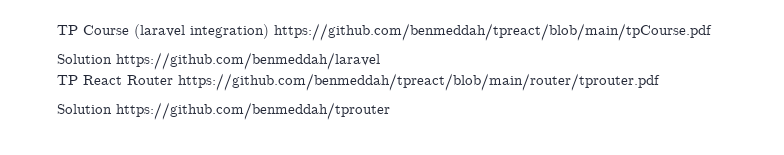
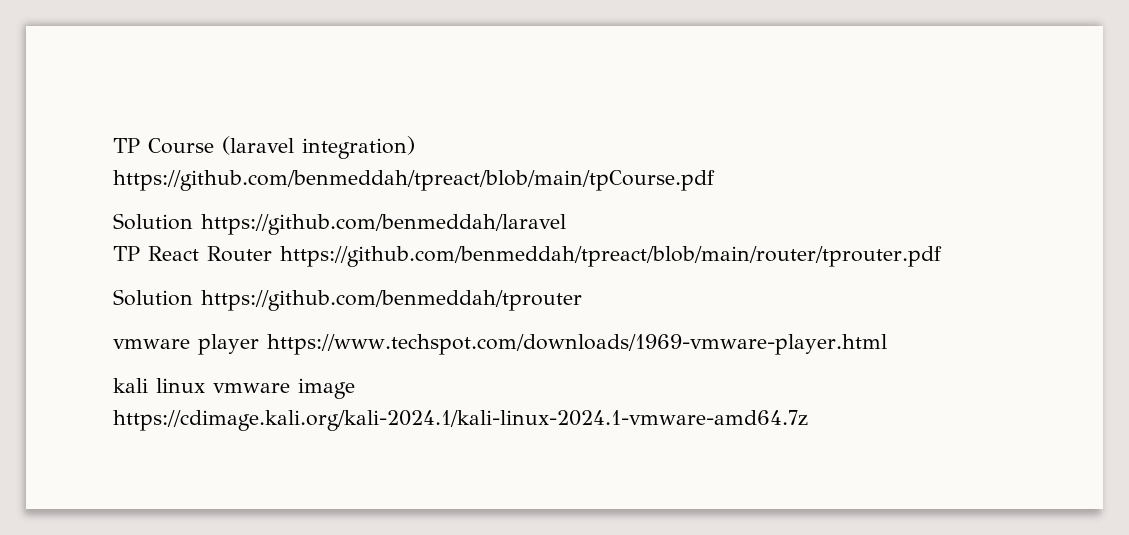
+ vmware player https://www.techspot.com/downloads/1969-vmware-player.html
+ kali linux vmware image https://cdimage.kali.org/kali-2024.1/kali-linux-2024.1-vmware-amd64.7z

